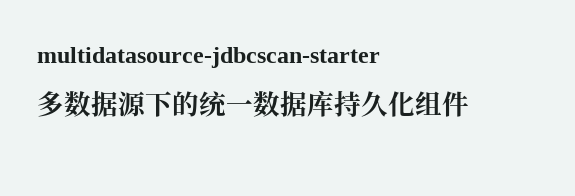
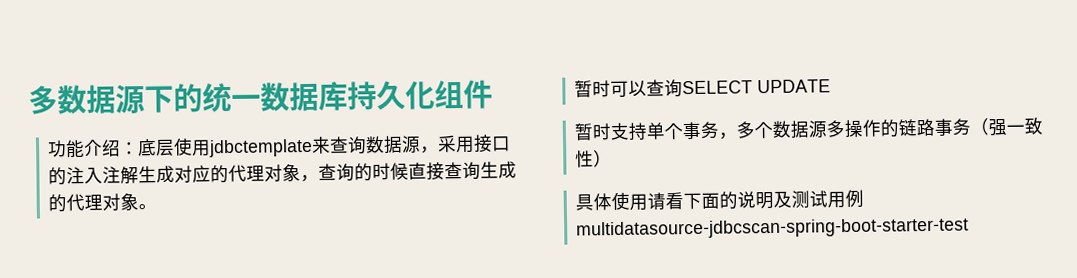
- multidatasource-jdbcscan-starter
+ 功能介绍：底层使用jdbctemplate来查询数据源，采用接口的注入注解生成对应的代理对象，查询的时候直接查询生成的代理对象。
+ 暂时可以查询SELECT UPDATE
+ 暂时支持单个事务，多个数据源多操作的链路事务（强一致性）
+ 具体使用请看下面的说明及测试用例multidatasource-jdbcscan-spring-boot-starter-test

